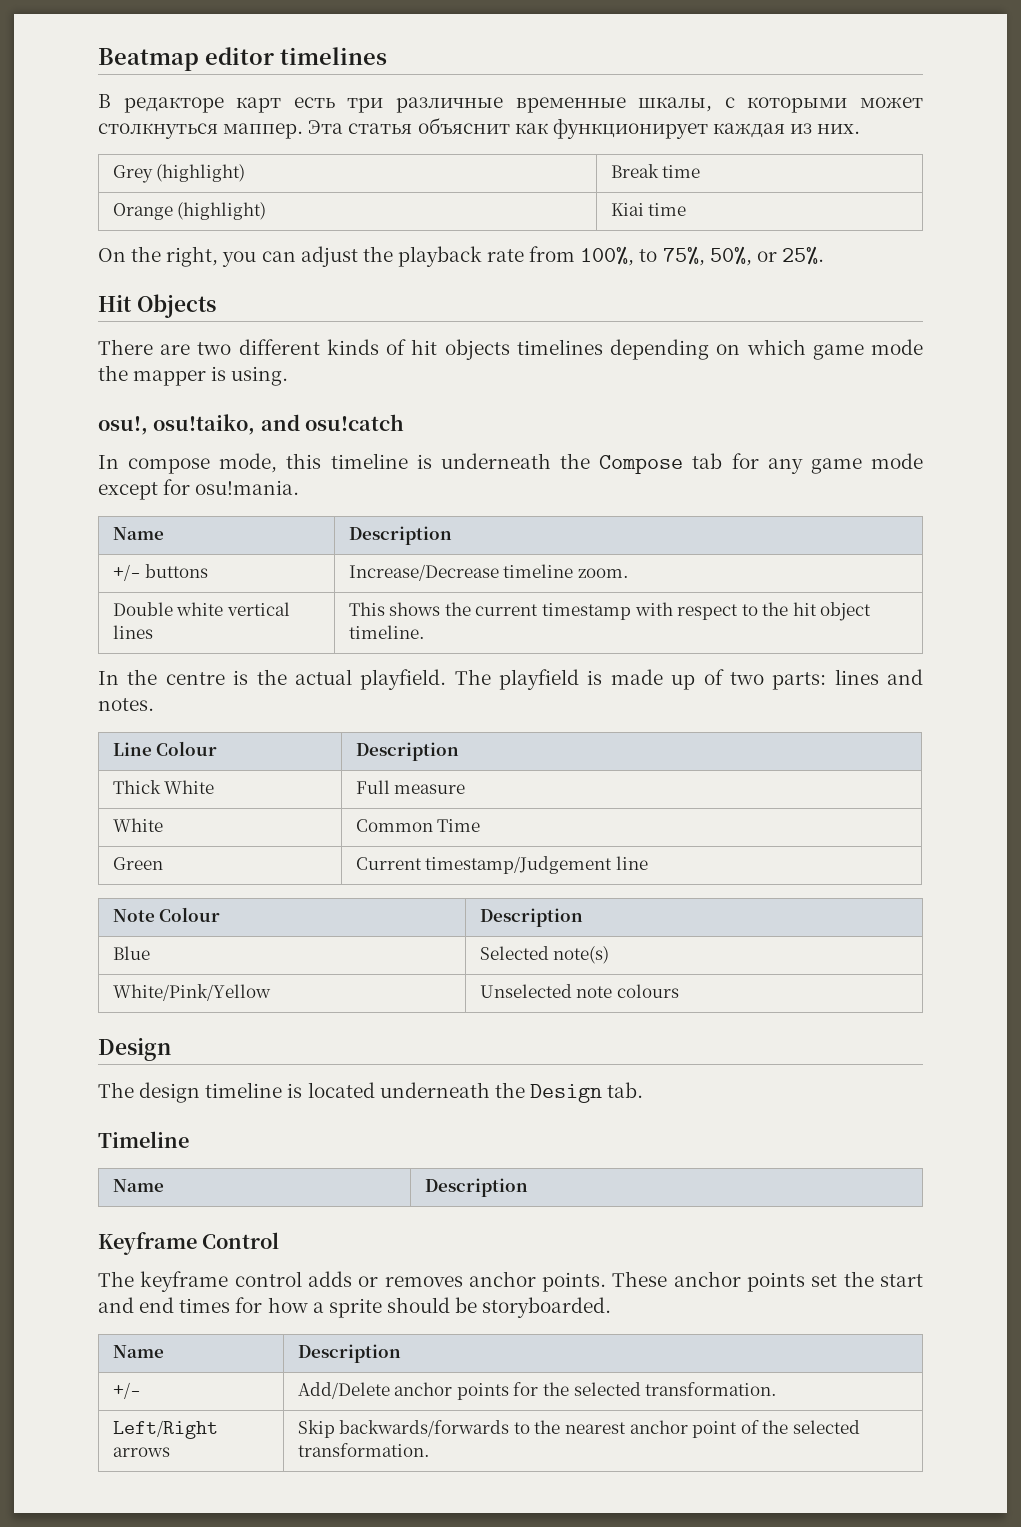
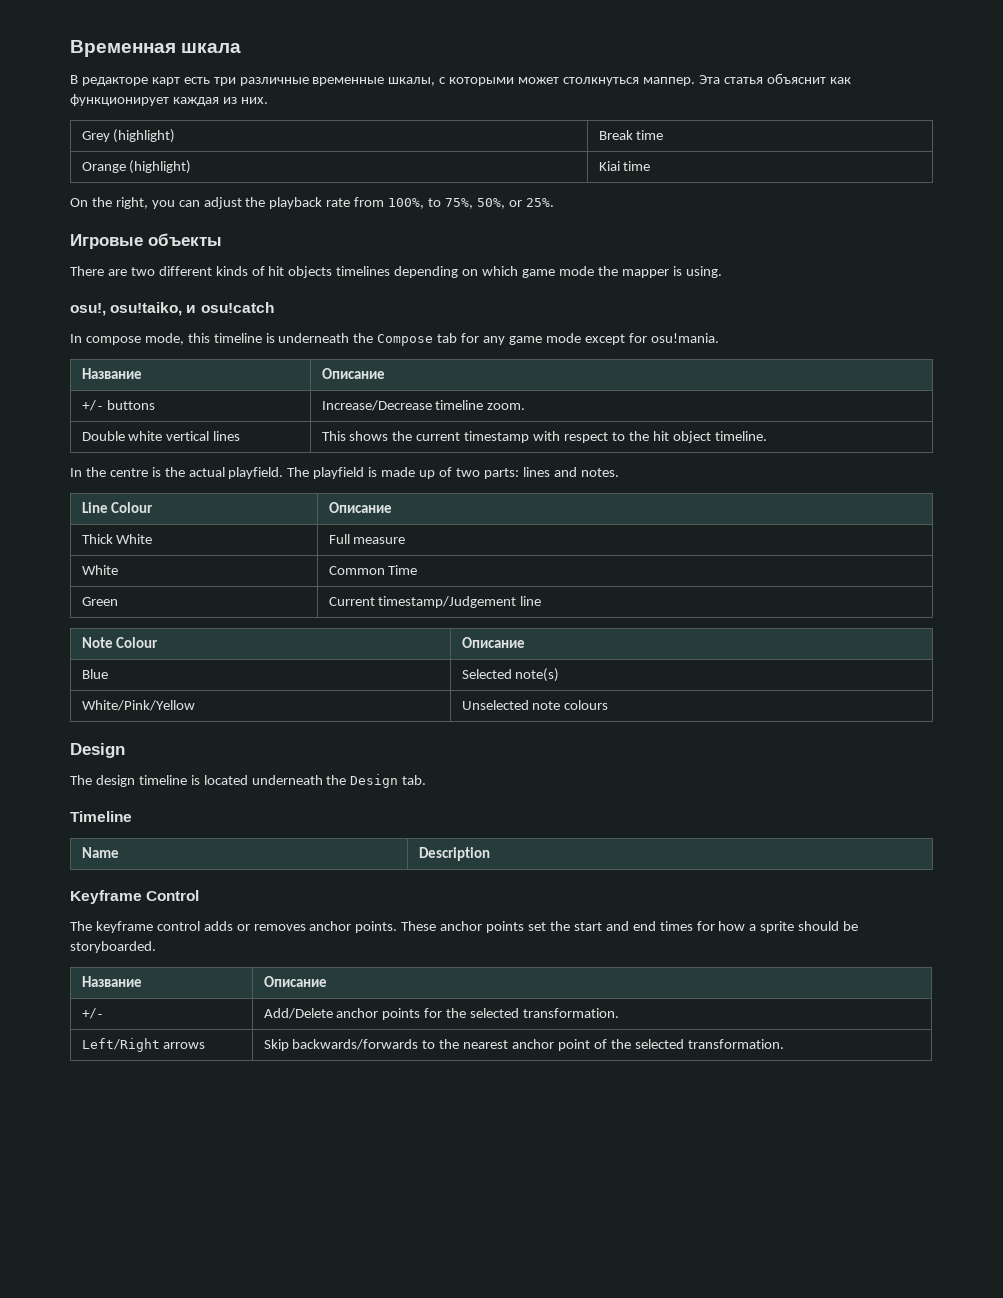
- Beatmap editor timelines
+ Временная шкала
- Hit Objects
+ Игровые объекты
- osu!, osu!taiko, and osu!catch
+ osu!, osu!taiko, и osu!catch
  In compose mode, this timeline is underneath the Compose tab for any game mode except for osu!mania.
- Name | Description
+ Название | Описание
- Line Colour | Description
+ Line Colour | Описание
- Note Colour | Description
+ Note Colour | Описание
  These anchor points set the start and end times for how a sprite should be storyboarded.
- Name | Description
+ Название | Описание

